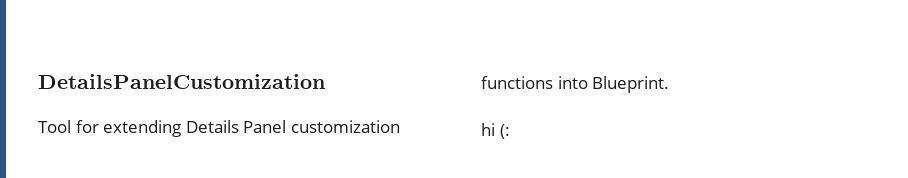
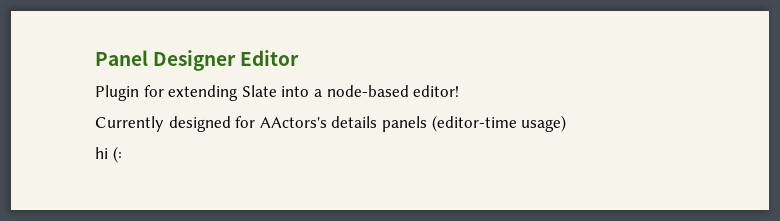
- DetailsPanelCustomization
- Tool for extending Details Panel customization functions into Blueprint.
+ Panel Designer Editor
+ Plugin for extending Slate into a node-based editor!
+ Currently designed for AActors's details panels (editor-time usage)

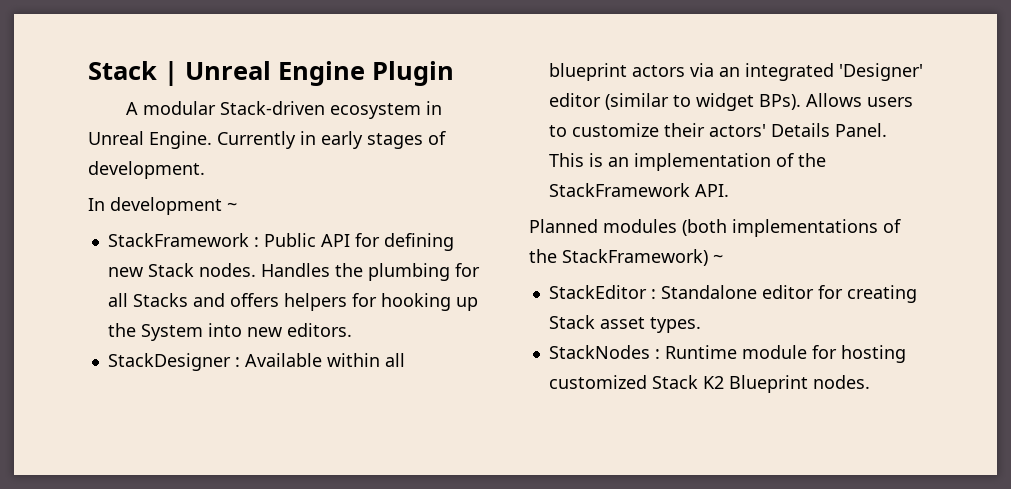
- Panel Designer Editor
- Plugin for extending Slate into a node-based editor!
- Currently designed for AActors's details panels (editor-time usage)
- hi (:
+ Stack | Unreal Engine Plugin
+ A modular Stack-driven ecosystem in Unreal Engine. Currently in early stages of development.
+ In development ~
+ StackFramework : Public API for defining new Stack nodes. Handles the plumbing for all Stacks and offers helpers for hooking up the System into new editors.
+ StackDesigner : Available within all blueprint actors via an integrated 'Designer' editor (similar to widget BPs). Allows users to customize their actors' Details Panel. This is an implementation of the StackFramework API.
+ Planned modules (both implementations of the StackFramework) ~
+ StackEditor : Standalone editor for creating Stack asset types.
+ StackNodes : Runtime module for hosting customized Stack K2 Blueprint nodes.

